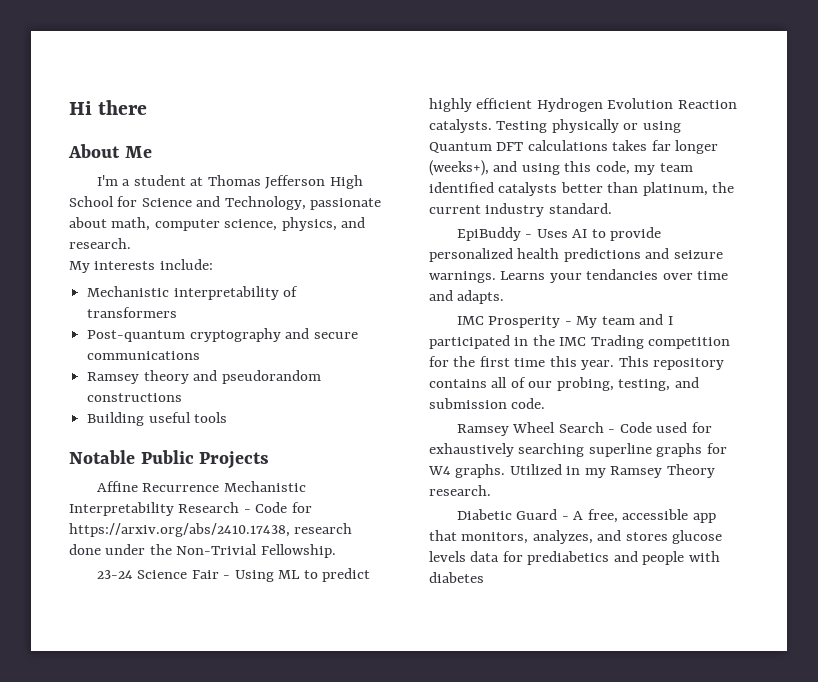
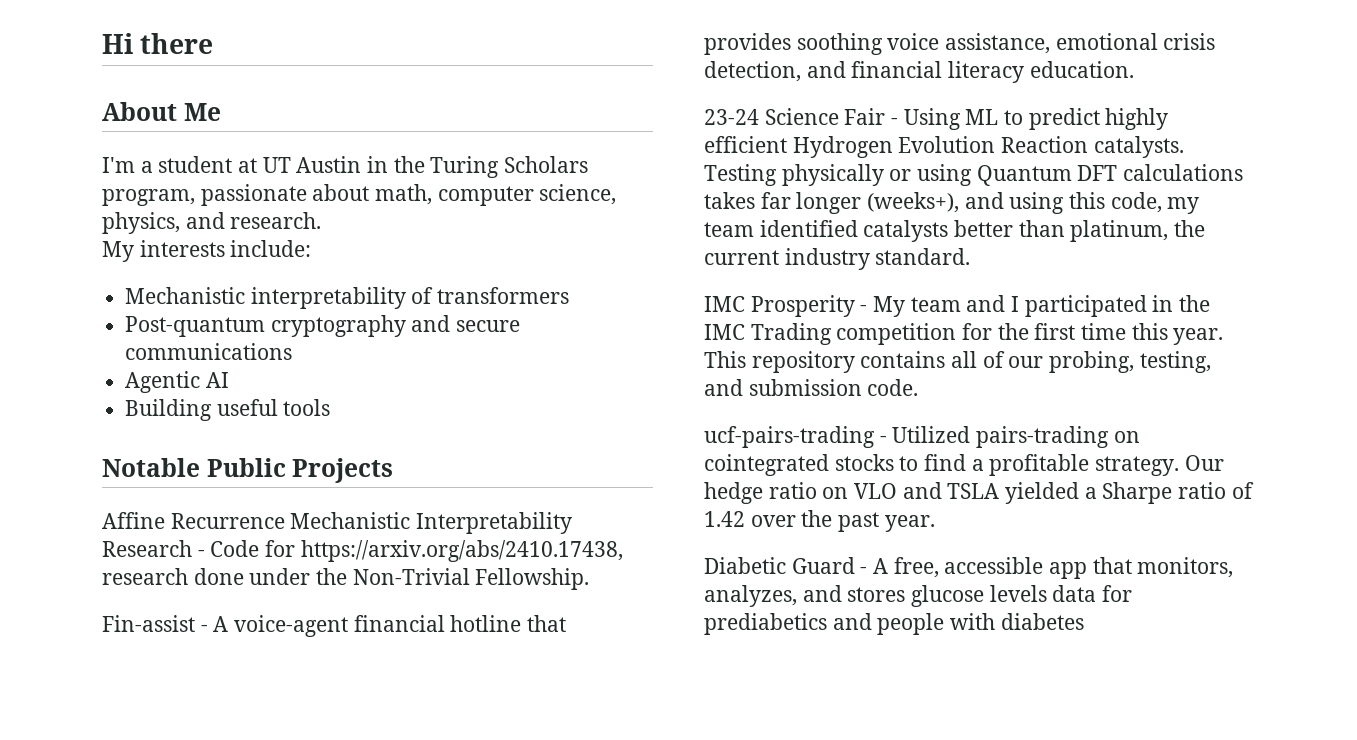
- I'm a student at Thomas Jefferson High School for Science and Technology, passionate about math, computer science, physics, and research.
+ I'm a student at UT Austin in the Turing Scholars program, passionate about math, computer science, physics, and research.
- Ramsey theory and pseudorandom constructions
+ Agentic AI
+ Fin-assist - A voice-agent financial hotline that provides soothing voice assistance, emotional crisis detection, and financial literacy education.
- EpiBuddy - Uses AI to provide personalized health predictions and seizure warnings. Learns your tendancies over time and adapts.
- Ramsey Wheel Search - Code used for exhaustively searching superline graphs for W4 graphs. Utilized in my Ramsey Theory research.
+ ucf-pairs-trading - Utilized pairs-trading on cointegrated stocks to find a profitable strategy. Our hedge ratio on VLO and TSLA yielded a Sharpe ratio of 1.42 over the past year.

